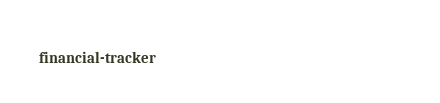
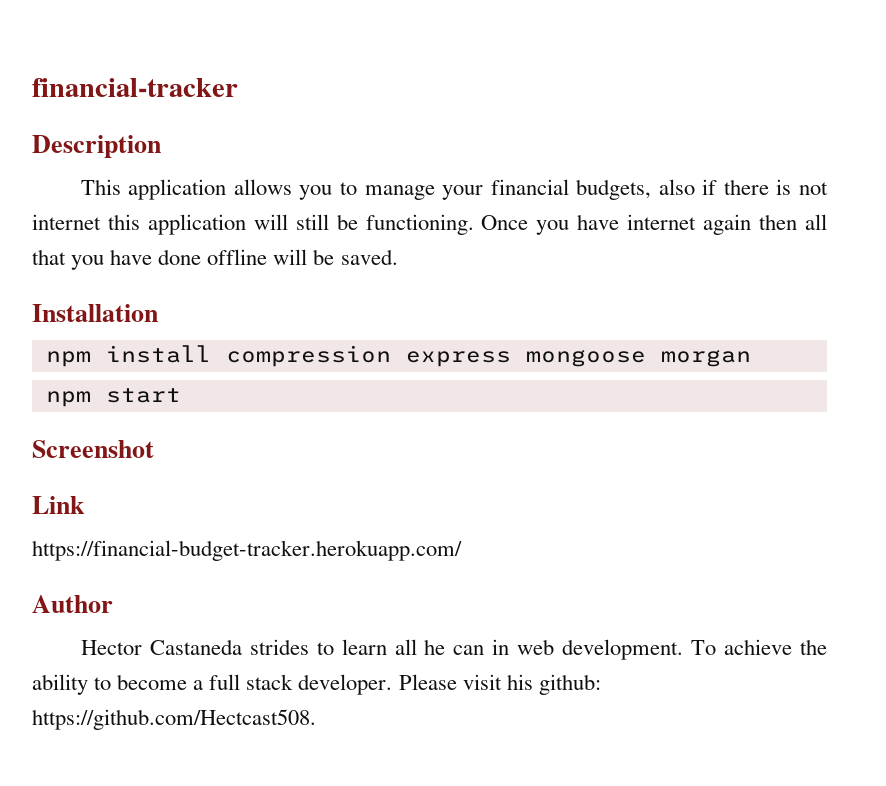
+ Description
+ This application allows you to manage your financial budgets, also if there is not internet this application will still be functioning. Once you have internet again then all that you have done offline will be saved.
+ Installation
+ npm install compression express mongoose morgan
+ npm start
+ Screenshot
+ Link
+ https://financial-budget-tracker.herokuapp.com/
+ Author
+ Hector Castaneda strides to learn all he can in web development. To achieve the ability to become a full stack developer. Please visit his github: https://github.com/Hectcast508.

